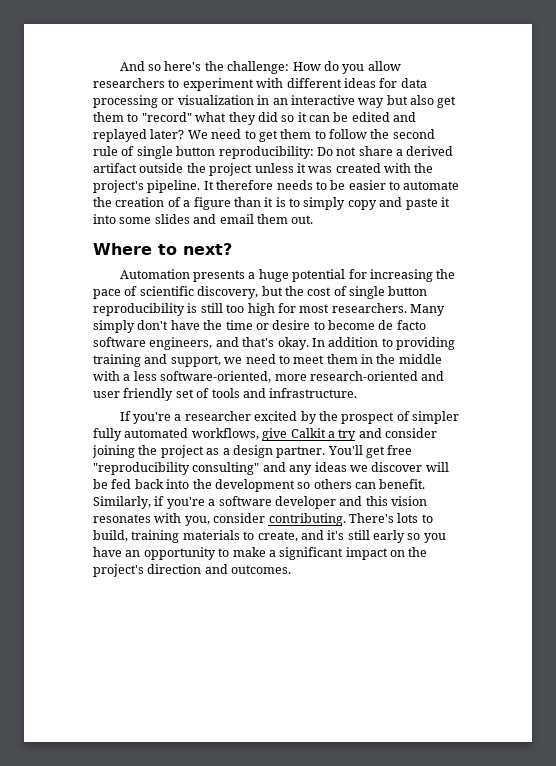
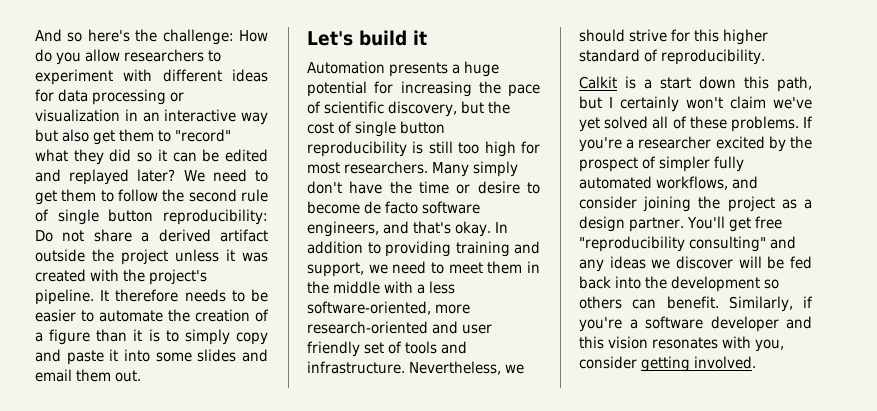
- Where to next?
+ Let's build it
- In addition to providing training and support, we need to meet them in the middle with a less software-oriented, more research-oriented and user friendly set of tools and infrastructure.
- If you're a researcher excited by the prospect of simpler fully automated workflows, give Calkit a try and consider joining the project as a design partner.
+ In addition to providing training and support, we need to meet them in the middle with a less software-oriented, more research-oriented and user friendly set of tools and infrastructure. Nevertheless, we should strive for this higher standard of reproducibility.
+ Calkit is a start down this path, but I certainly won't claim we've yet solved all of these problems. If you're a researcher excited by the prospect of simpler fully automated workflows, and consider joining the project as a design partner.
- Similarly, if you're a software developer and this vision resonates with you, consider contributing. There's lots to build, training materials to create, and it's still early so you have an opportunity to make a significant impact on the project's direction and outcomes.
+ Similarly, if you're a software developer and this vision resonates with you, consider getting involved.

